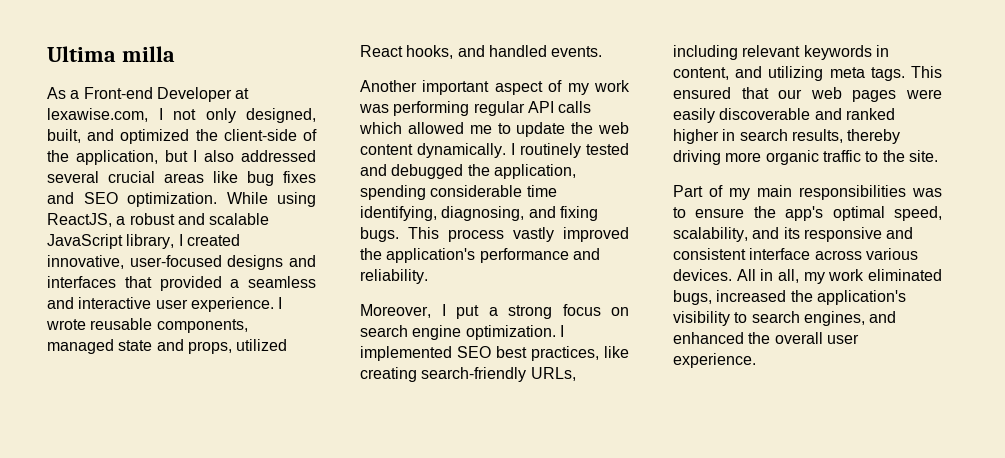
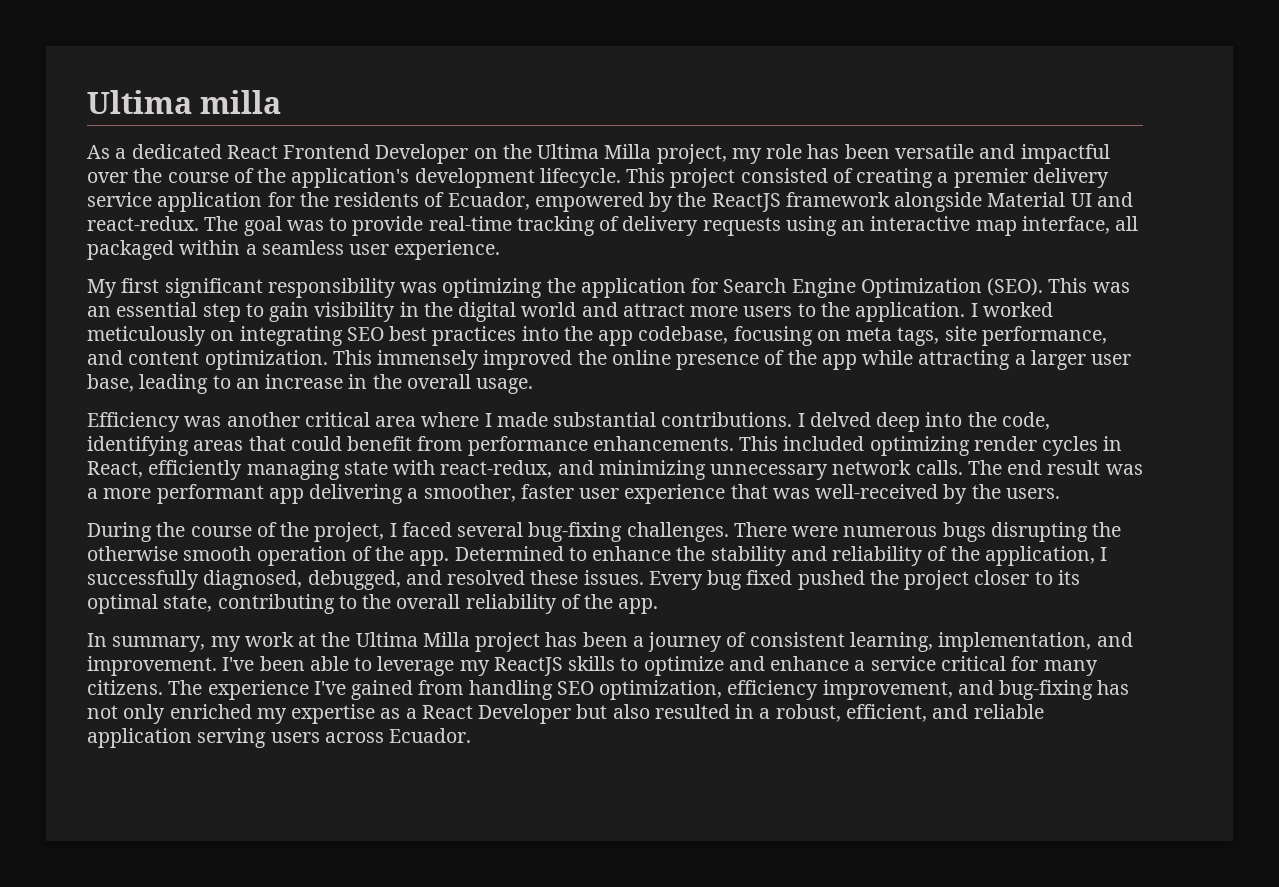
- As a Front-end Developer at lexawise.com, I not only designed, built, and optimized the client-side of the application, but I also addressed several crucial areas like bug fixes and SEO optimization. While using ReactJS, a robust and scalable JavaScript library, I created innovative, user-focused designs and interfaces that provided a seamless and interactive user experience. I wrote reusable components, managed state and props, utilized React hooks, and handled events.
- Another important aspect of my work was performing regular API calls which allowed me to update the web content dynamically. I routinely tested and debugged the application, spending considerable time identifying, diagnosing, and fixing bugs. This process vastly improved the application's performance and reliability.
- Moreover, I put a strong focus on search engine optimization. I implemented SEO best practices, like creating search-friendly URLs, including relevant keywords in content, and utilizing meta tags. This ensured that our web pages were easily discoverable and ranked higher in search results, thereby driving more organic traffic to the site.
- Part of my main responsibilities was to ensure the app's optimal speed, scalability, and its responsive and consistent interface across various devices. All in all, my work eliminated bugs, increased the application's visibility to search engines, and enhanced the overall user experience.
+ As a dedicated React Frontend Developer on the Ultima Milla project, my role has been versatile and impactful over the course of the application's development lifecycle. This project consisted of creating a premier delivery service application for the residents of Ecuador, empowered by the ReactJS framework alongside Material UI and react-redux. The goal was to provide real-time tracking of delivery requests using an interactive map interface, all packaged within a seamless user experience.
+ My first significant responsibility was optimizing the application for Search Engine Optimization (SEO). This was an essential step to gain visibility in the digital world and attract more users to the application. I worked meticulously on integrating SEO best practices into the app codebase, focusing on meta tags, site performance, and content optimization. This immensely improved the online presence of the app while attracting a larger user base, leading to an increase in the overall usage.
+ Efficiency was another critical area where I made substantial contributions. I delved deep into the code, identifying areas that could benefit from performance enhancements. This included optimizing render cycles in React, efficiently managing state with react-redux, and minimizing unnecessary network calls. The end result was a more performant app delivering a smoother, faster user experience that was well-received by the users.
+ During the course of the project, I faced several bug-fixing challenges. There were numerous bugs disrupting the otherwise smooth operation of the app. Determined to enhance the stability and reliability of the application, I successfully diagnosed, debugged, and resolved these issues. Every bug fixed pushed the project closer to its optimal state, contributing to the overall reliability of the app.
+ In summary, my work at the Ultima Milla project has been a journey of consistent learning, implementation, and improvement. I've been able to leverage my ReactJS skills to optimize and enhance a service critical for many citizens. The experience I've gained from handling SEO optimization, efficiency improvement, and bug-fixing has not only enriched my expertise as a React Developer but also resulted in a robust, efficient, and reliable application serving users across Ecuador.

